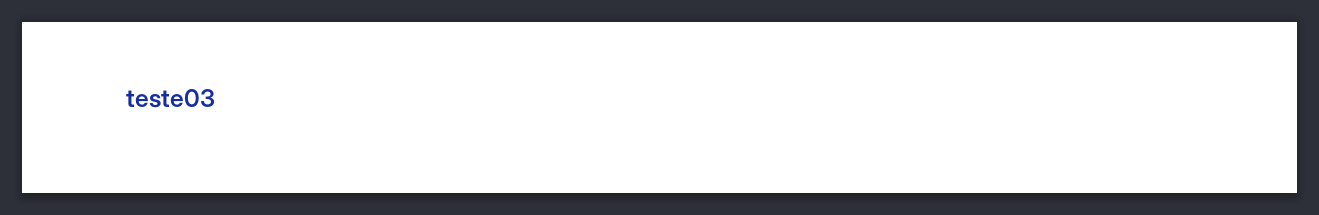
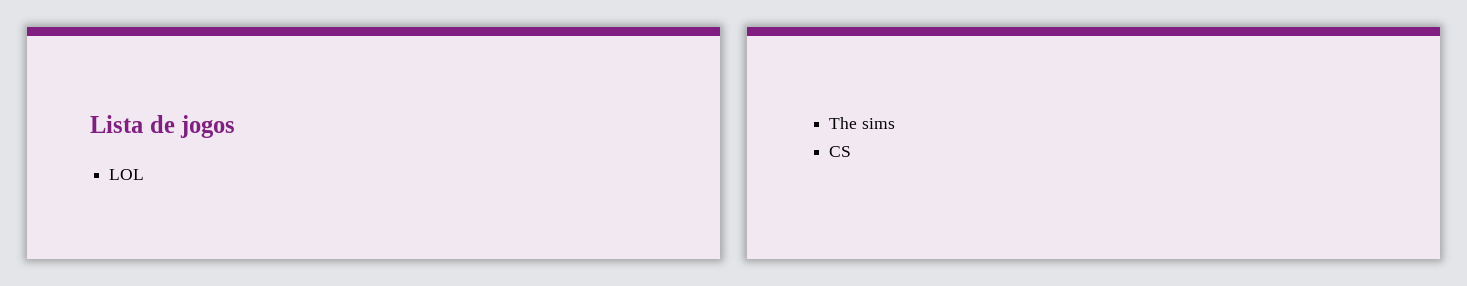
- teste03
+ Lista de jogos
+ LOL
+ The sims
+ CS

